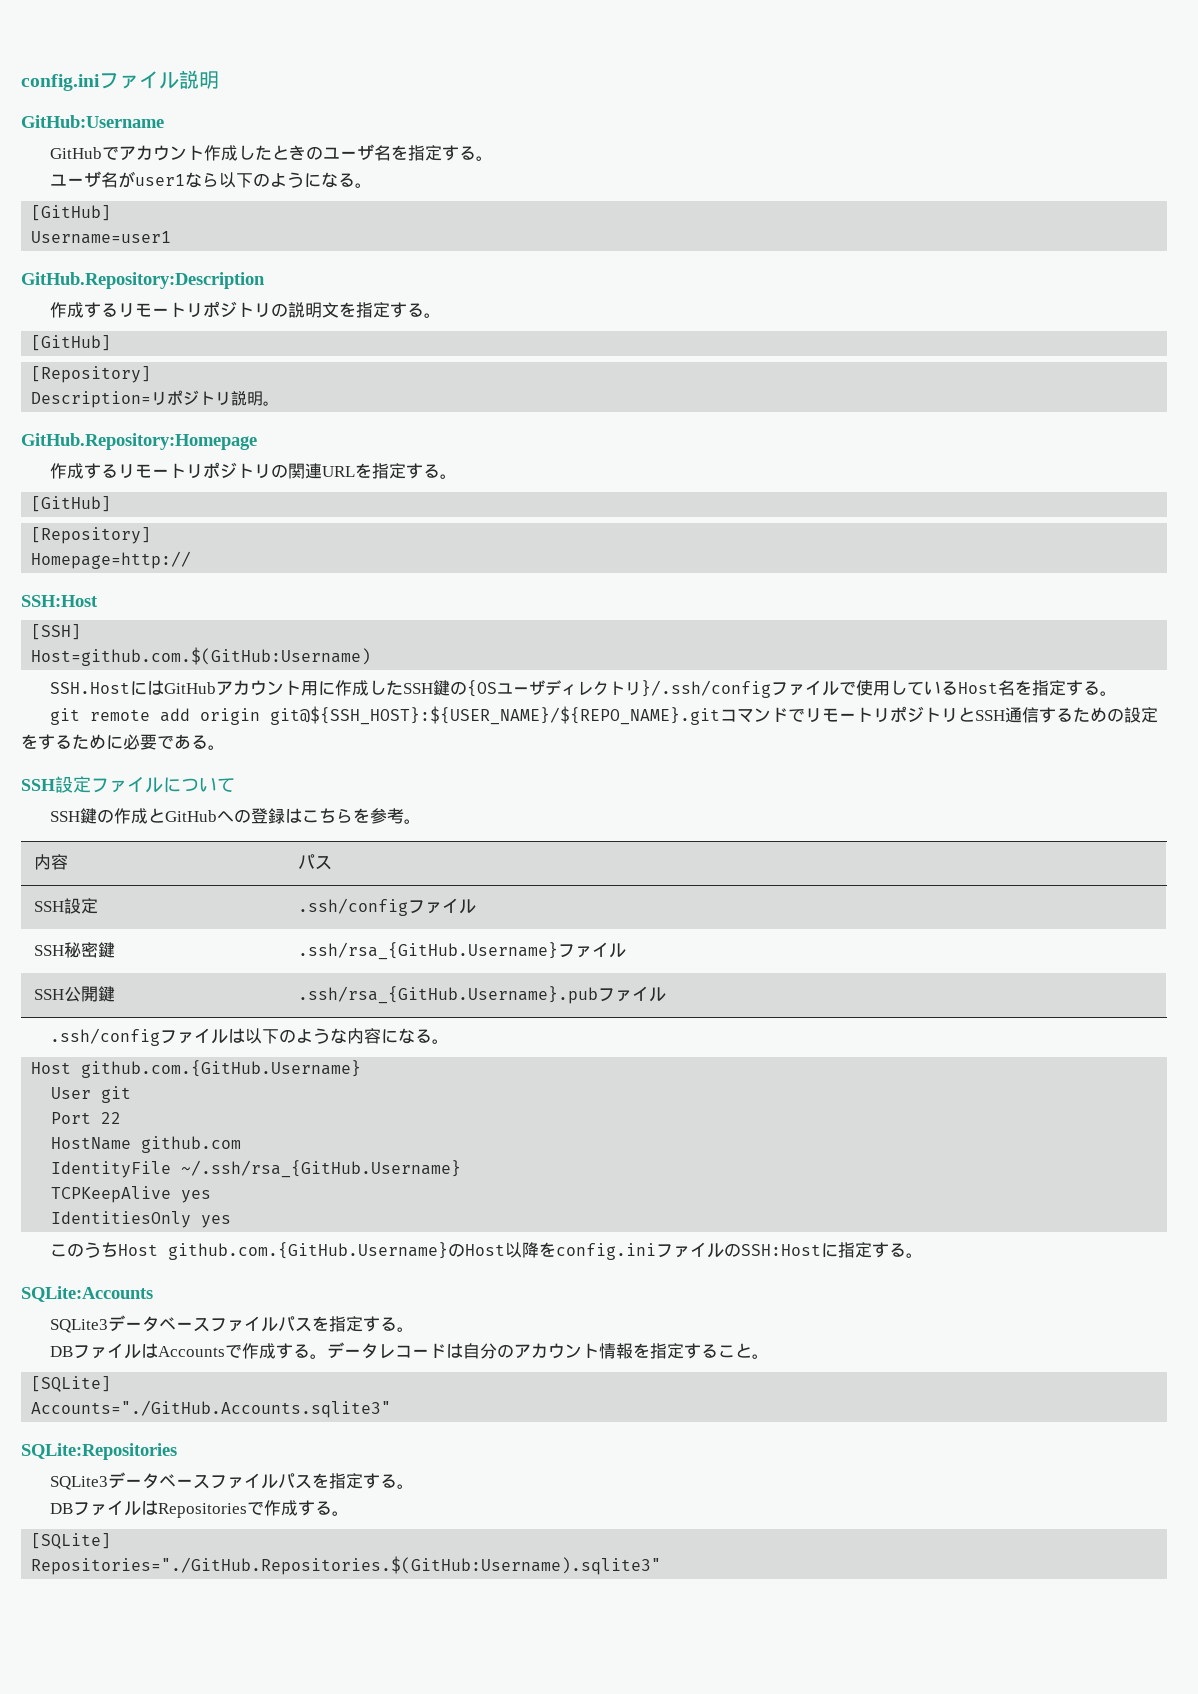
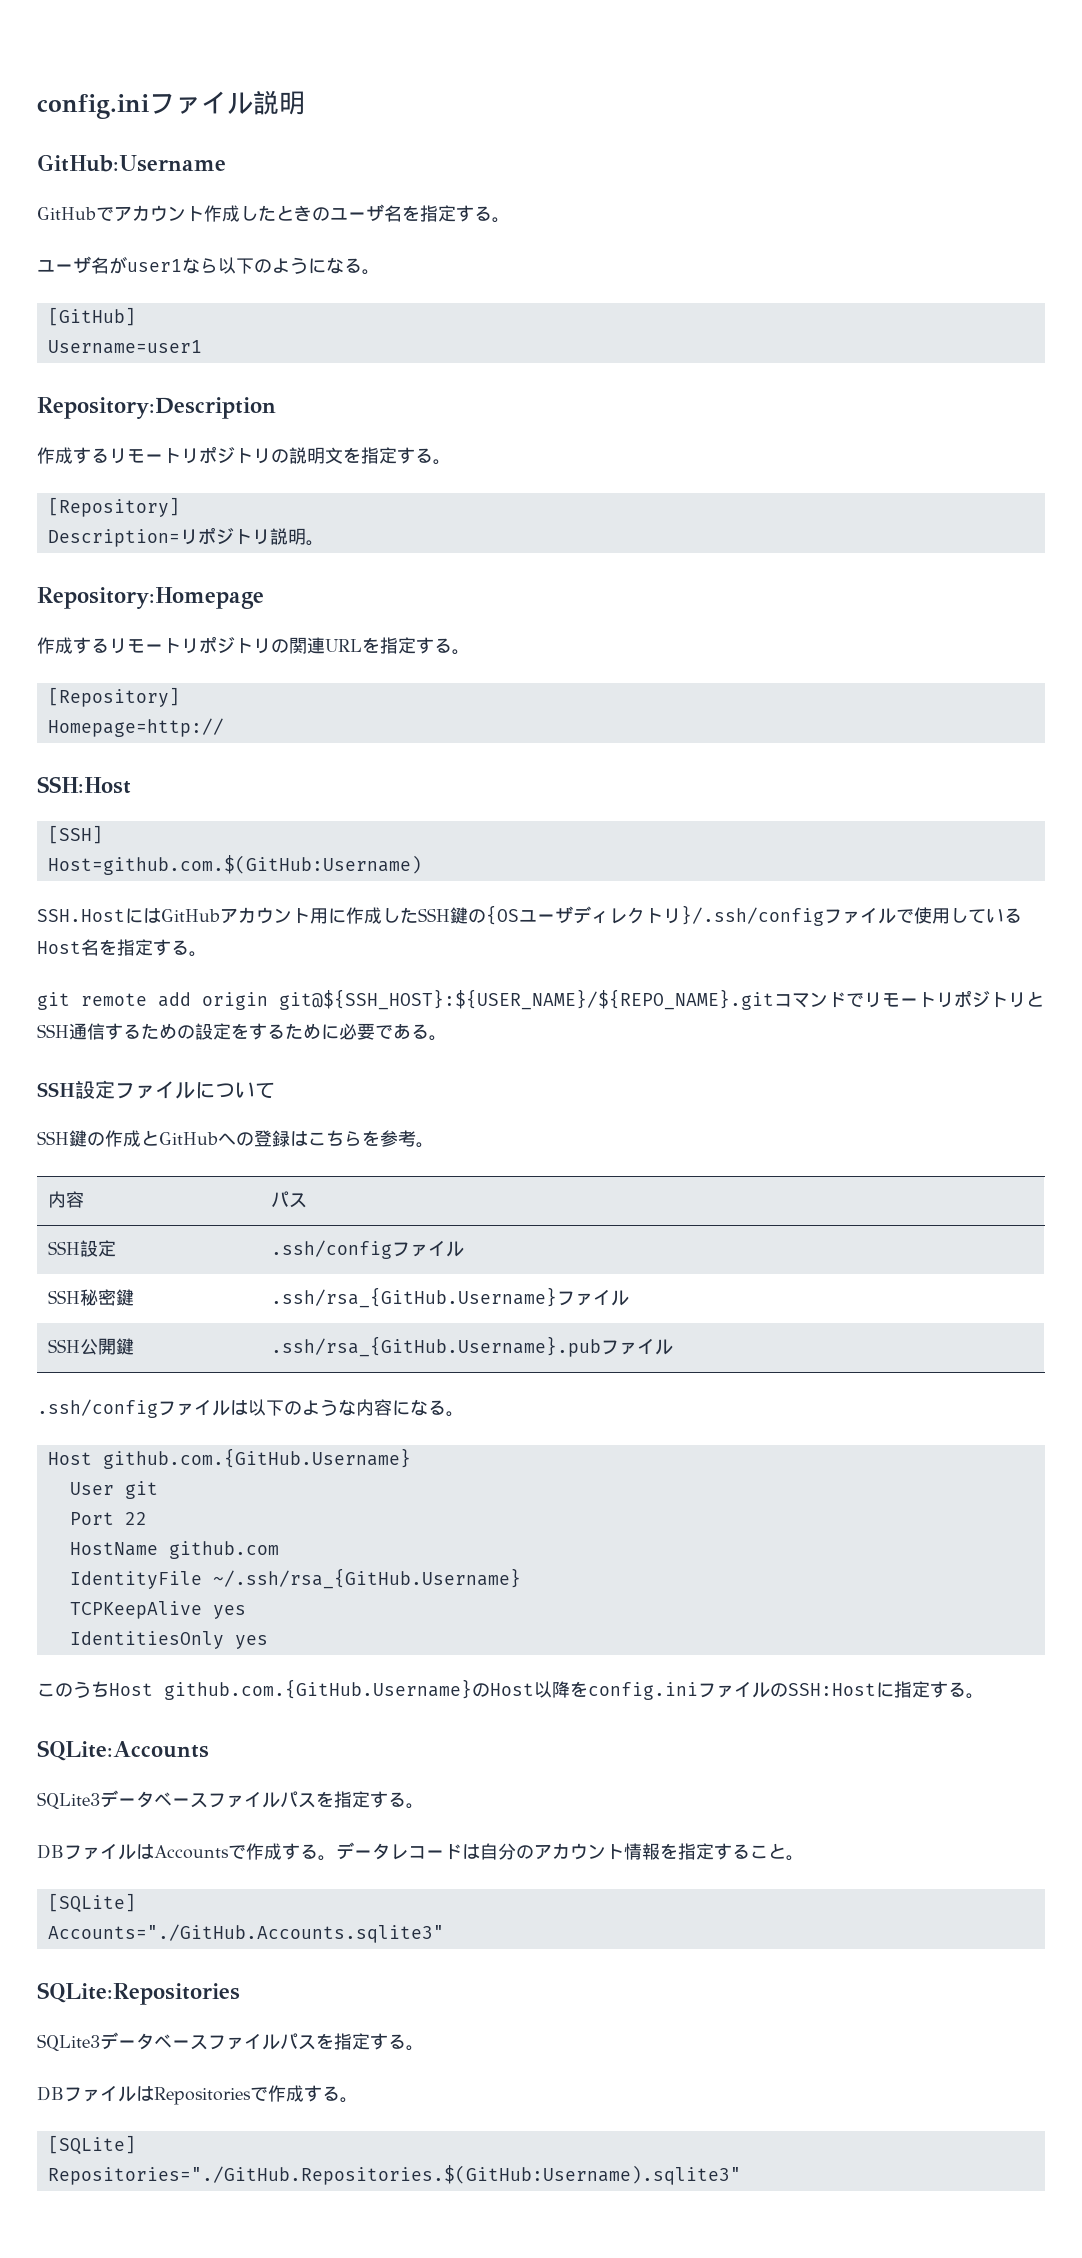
- GitHub.Repository:Description
+ Repository:Description
  作成するリモートリポジトリの説明文を指定する。
- [GitHub]
- GitHub.Repository:Homepage
+ Repository:Homepage
  作成するリモートリポジトリの関連URLを指定する。
- [GitHub]

